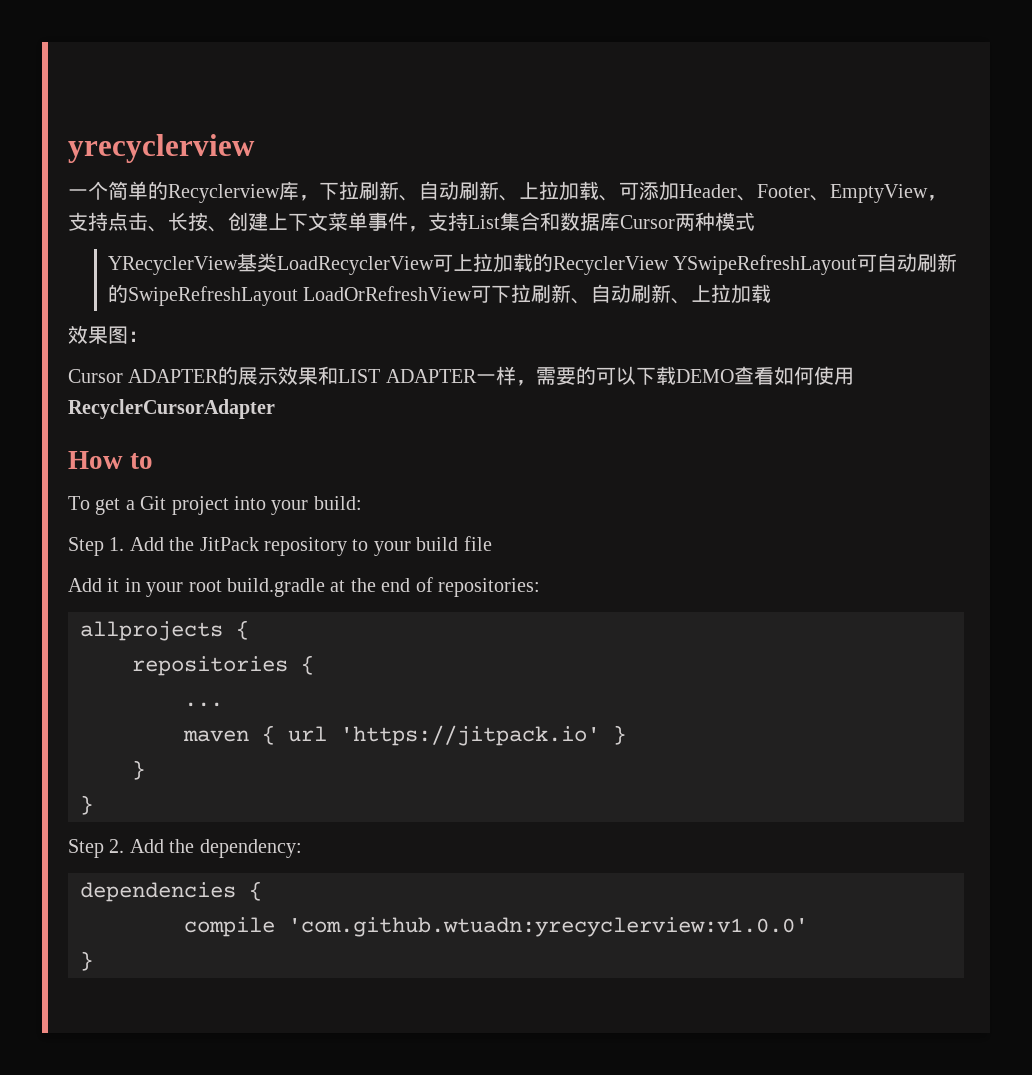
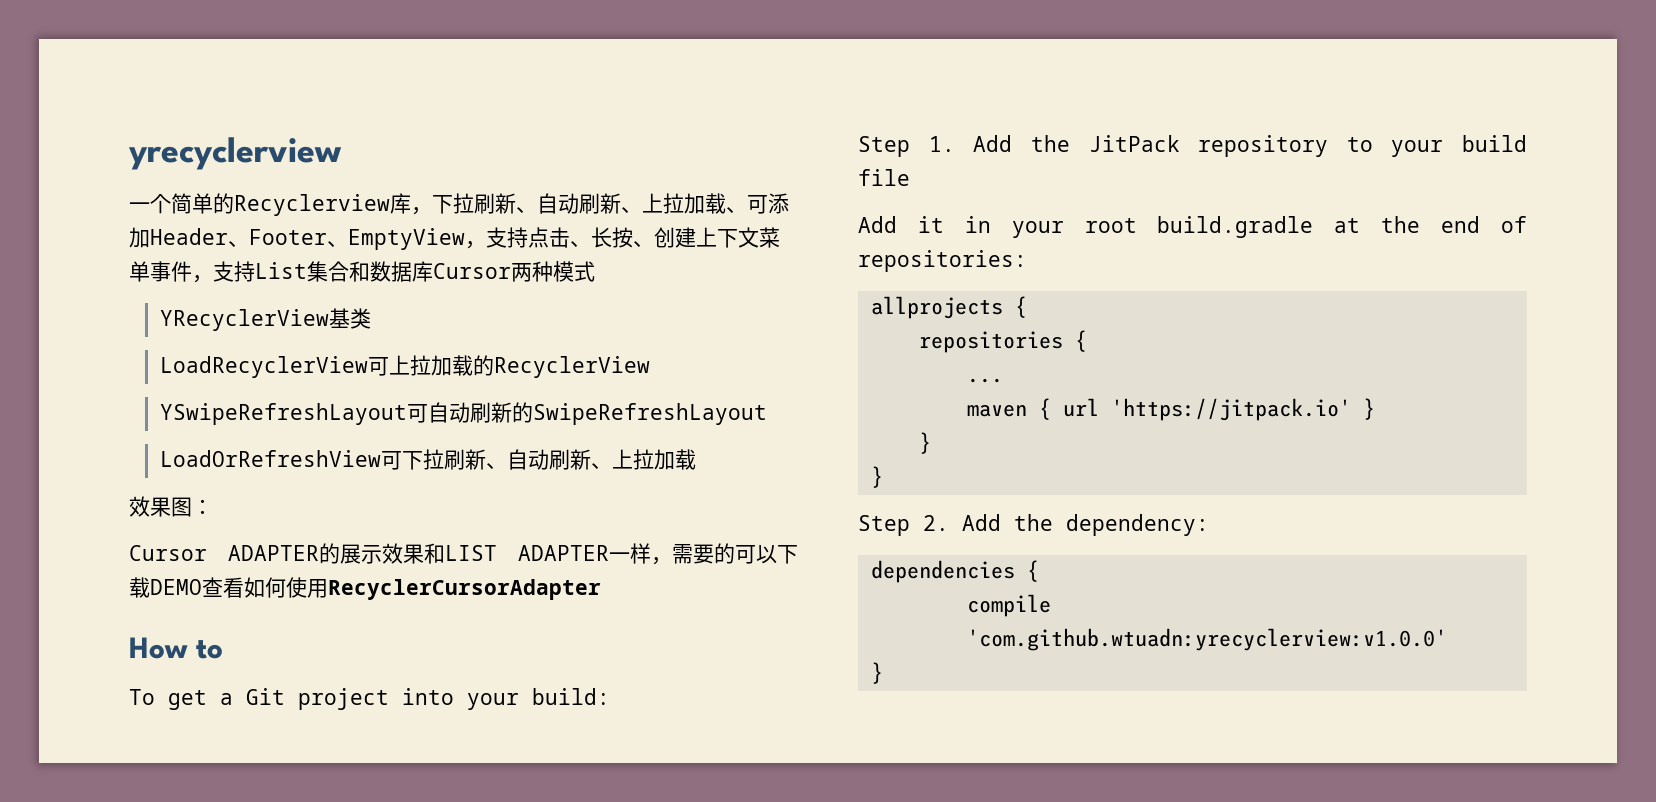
- YRecyclerView基类LoadRecyclerView可上拉加载的RecyclerView YSwipeRefreshLayout可自动刷新的SwipeRefreshLayout LoadOrRefreshView可下拉刷新、自动刷新、上拉加载
+ YRecyclerView基类
+ LoadRecyclerView可上拉加载的RecyclerView
+ YSwipeRefreshLayout可自动刷新的SwipeRefreshLayout
+ LoadOrRefreshView可下拉刷新、自动刷新、上拉加载

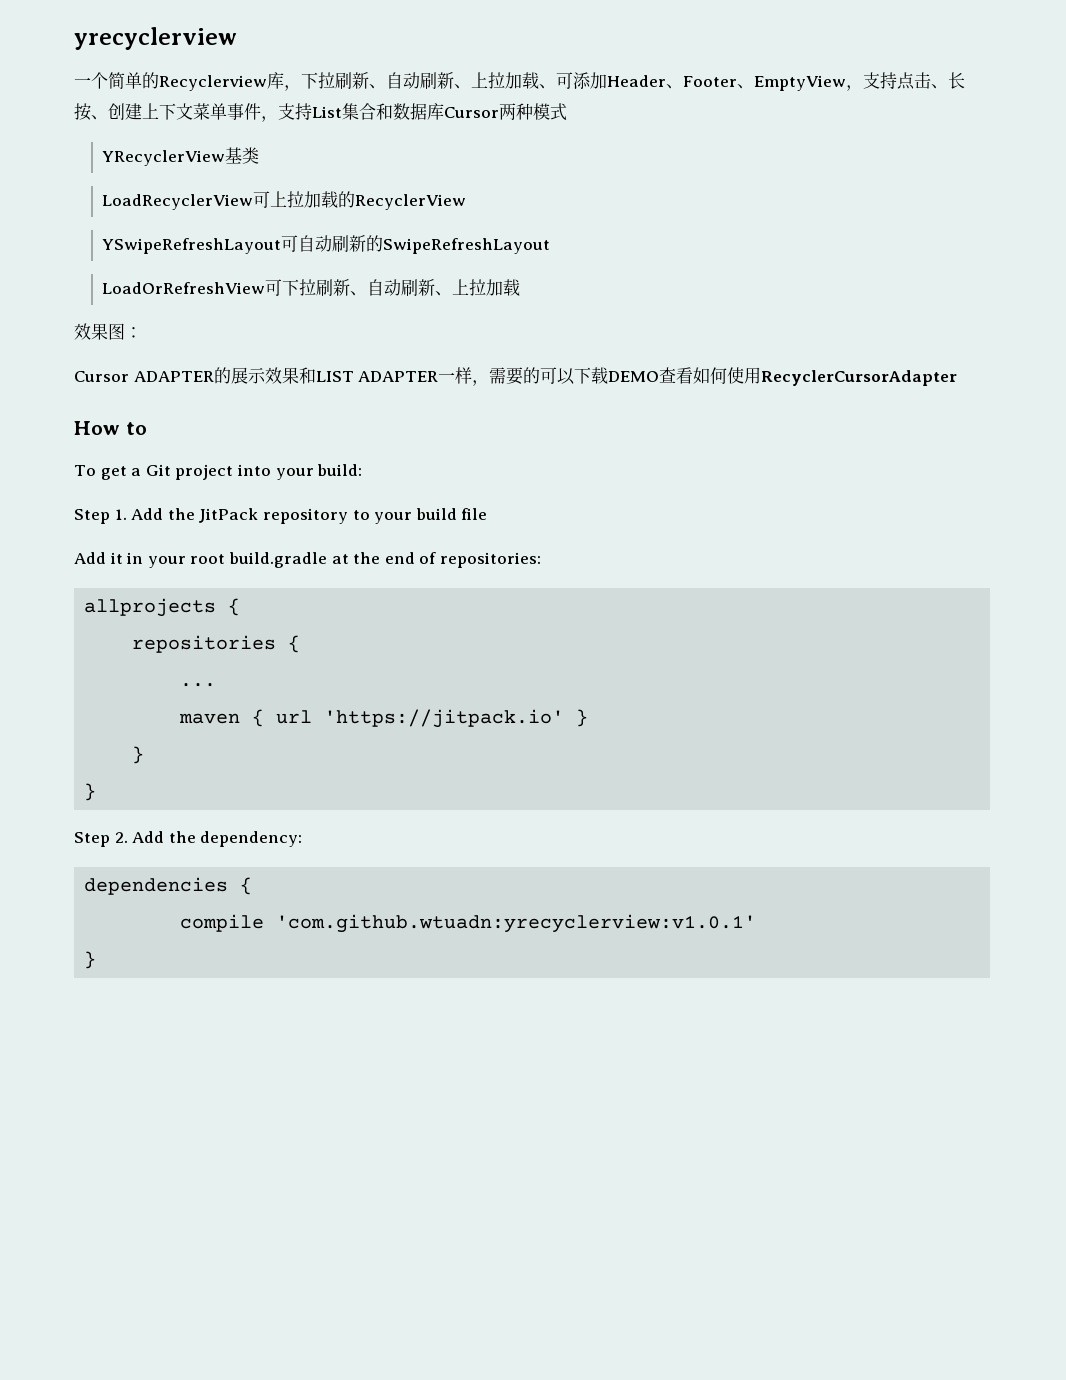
- compile 'com.github.wtuadn:yrecyclerview:v1.0.0'
+ compile 'com.github.wtuadn:yrecyclerview:v1.0.1'

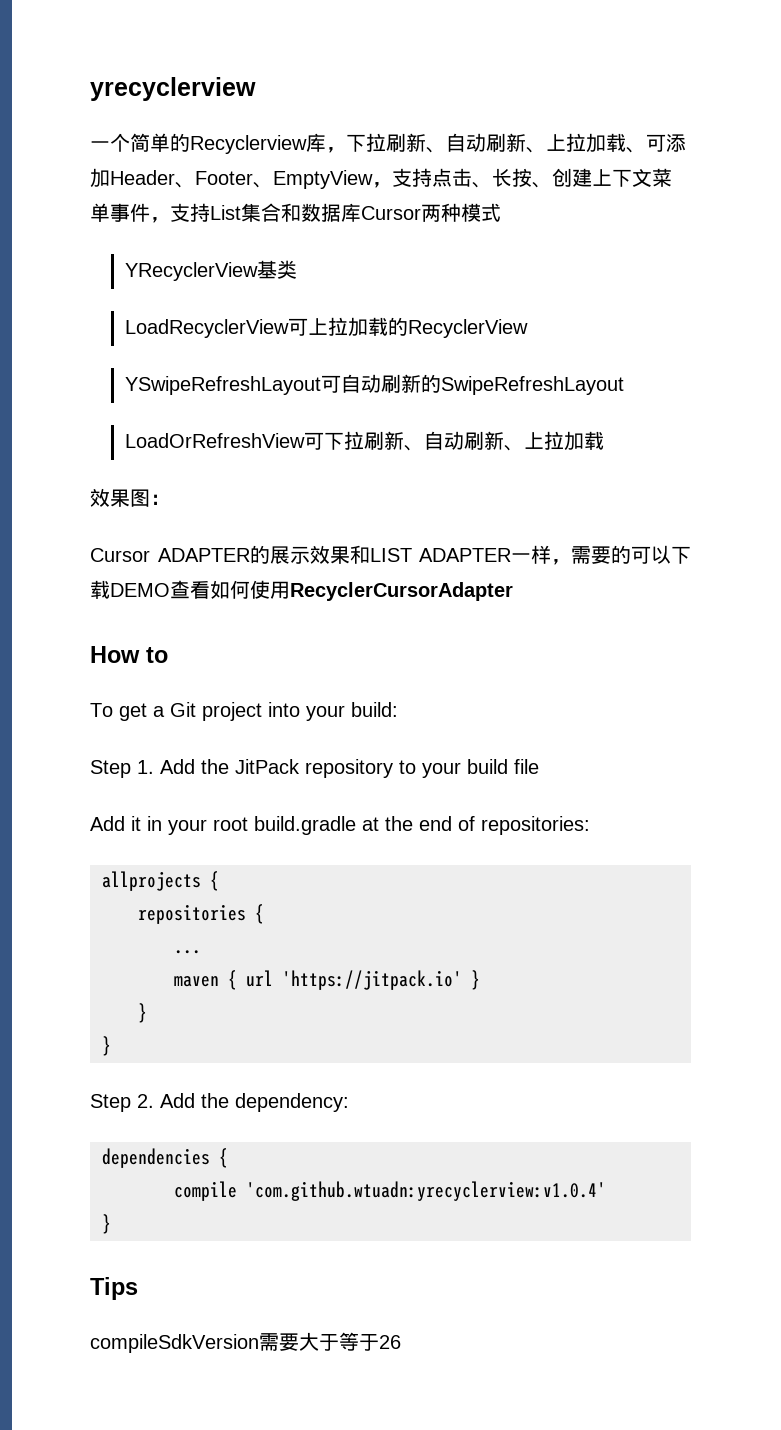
- compile 'com.github.wtuadn:yrecyclerview:v1.0.1'
+ compile 'com.github.wtuadn:yrecyclerview:v1.0.4'
  }
+ Tips
+ compileSdkVersion需要大于等于26

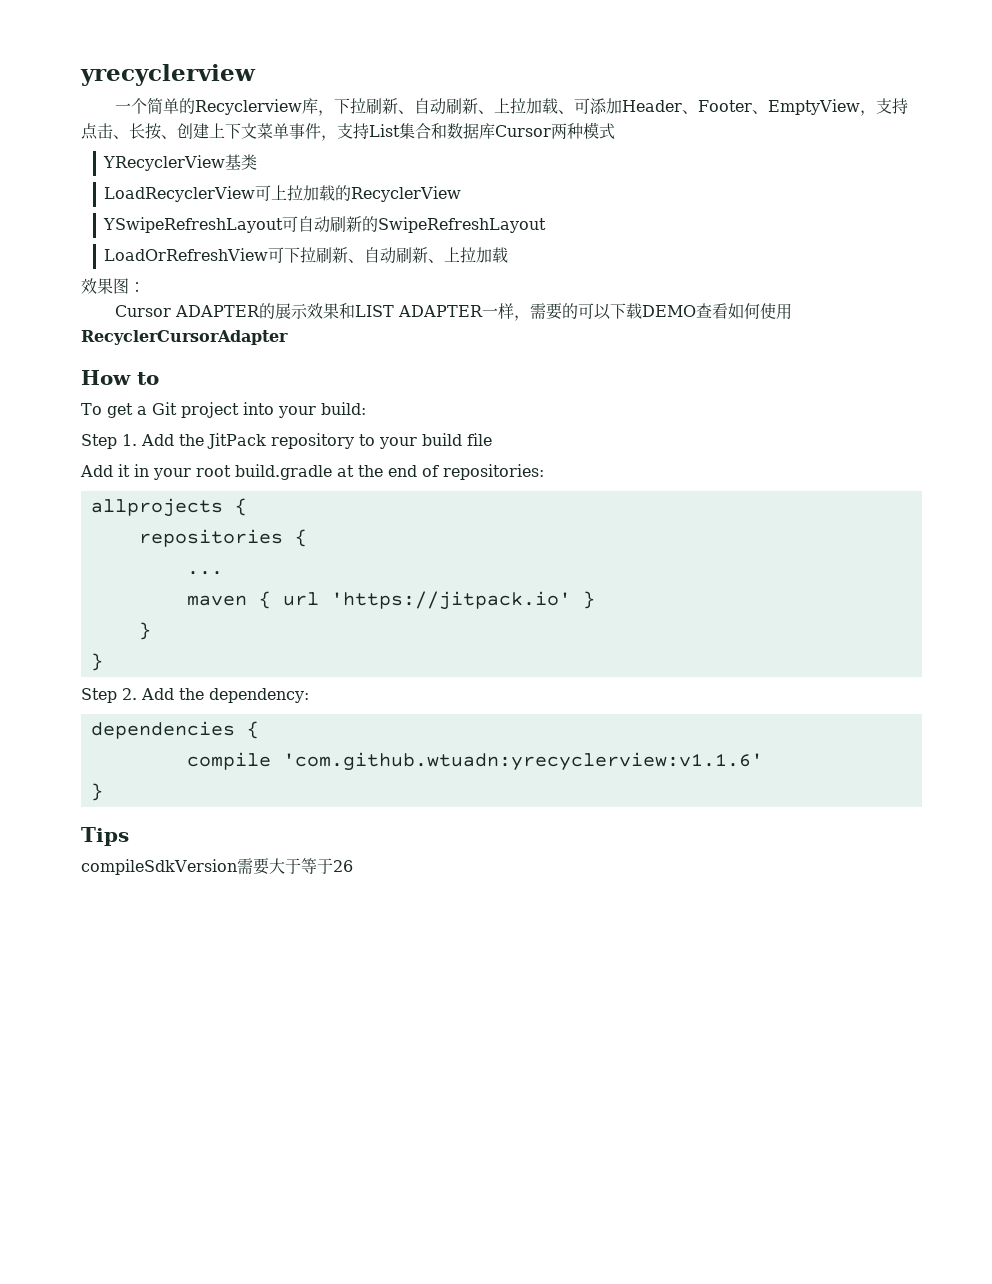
- compile 'com.github.wtuadn:yrecyclerview:v1.0.4'
+ compile 'com.github.wtuadn:yrecyclerview:v1.1.6'

